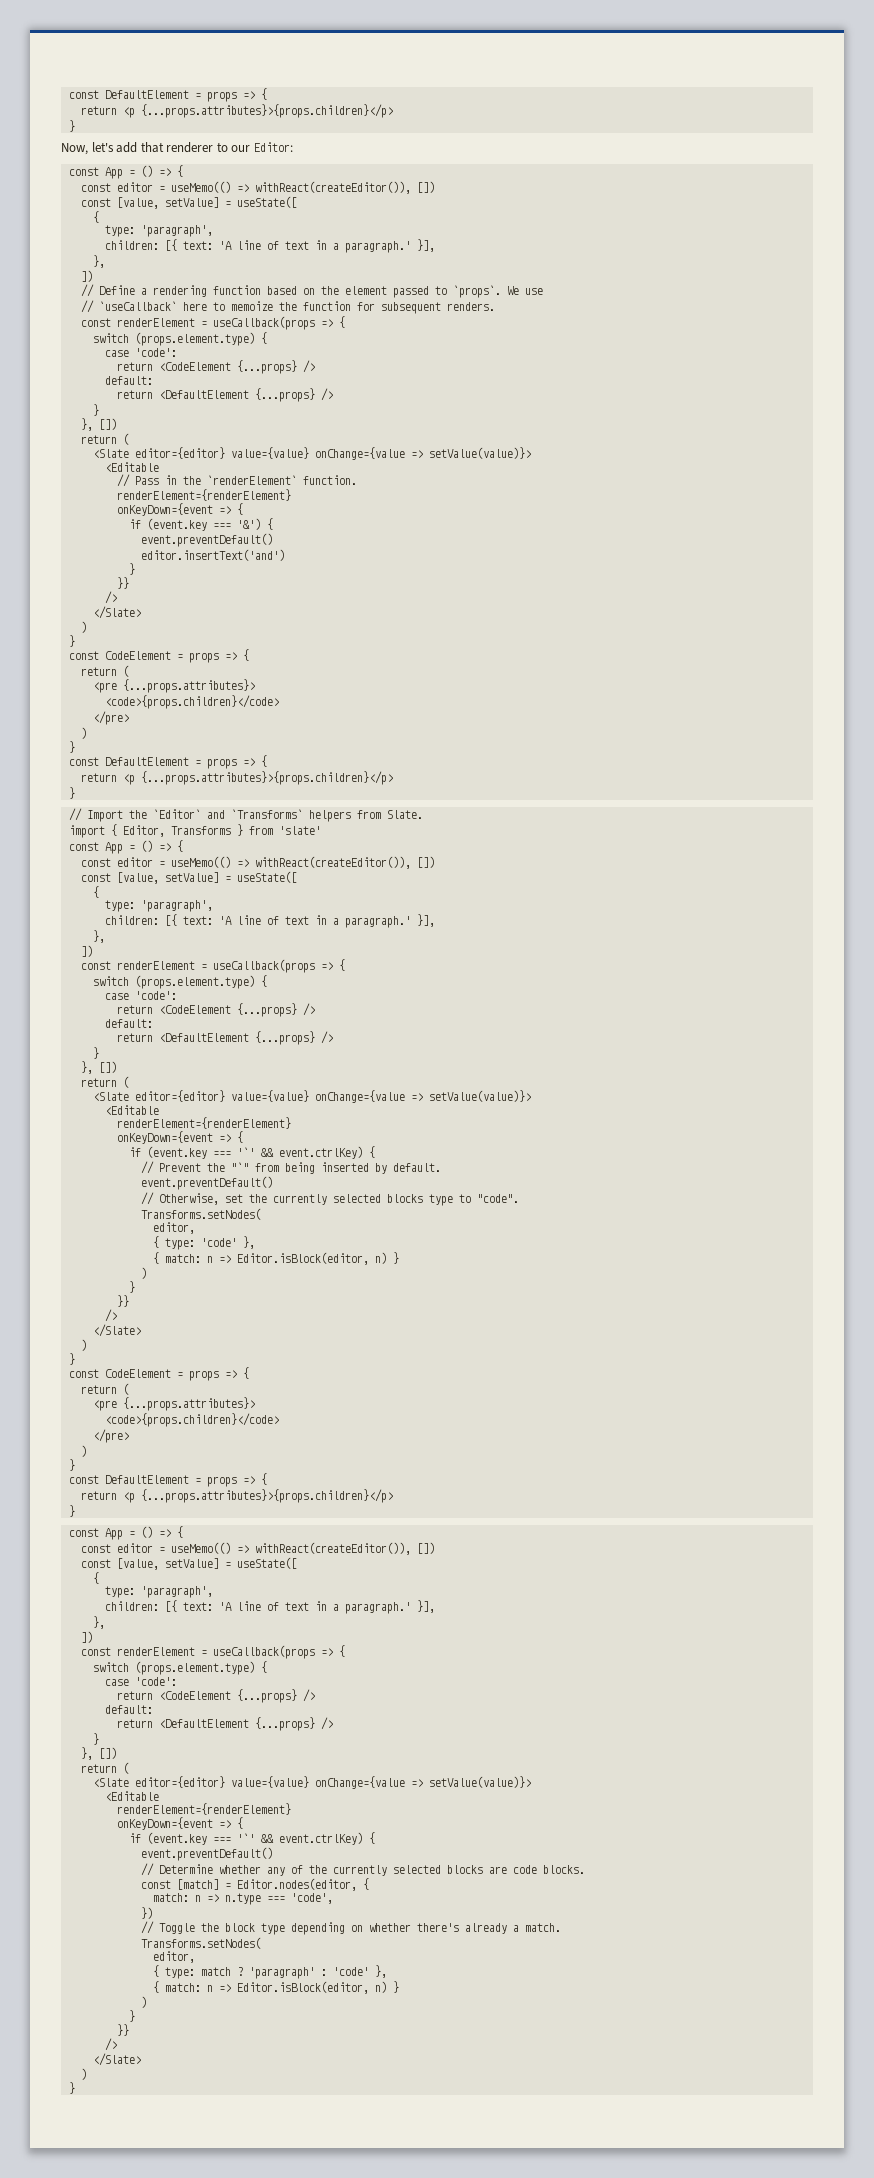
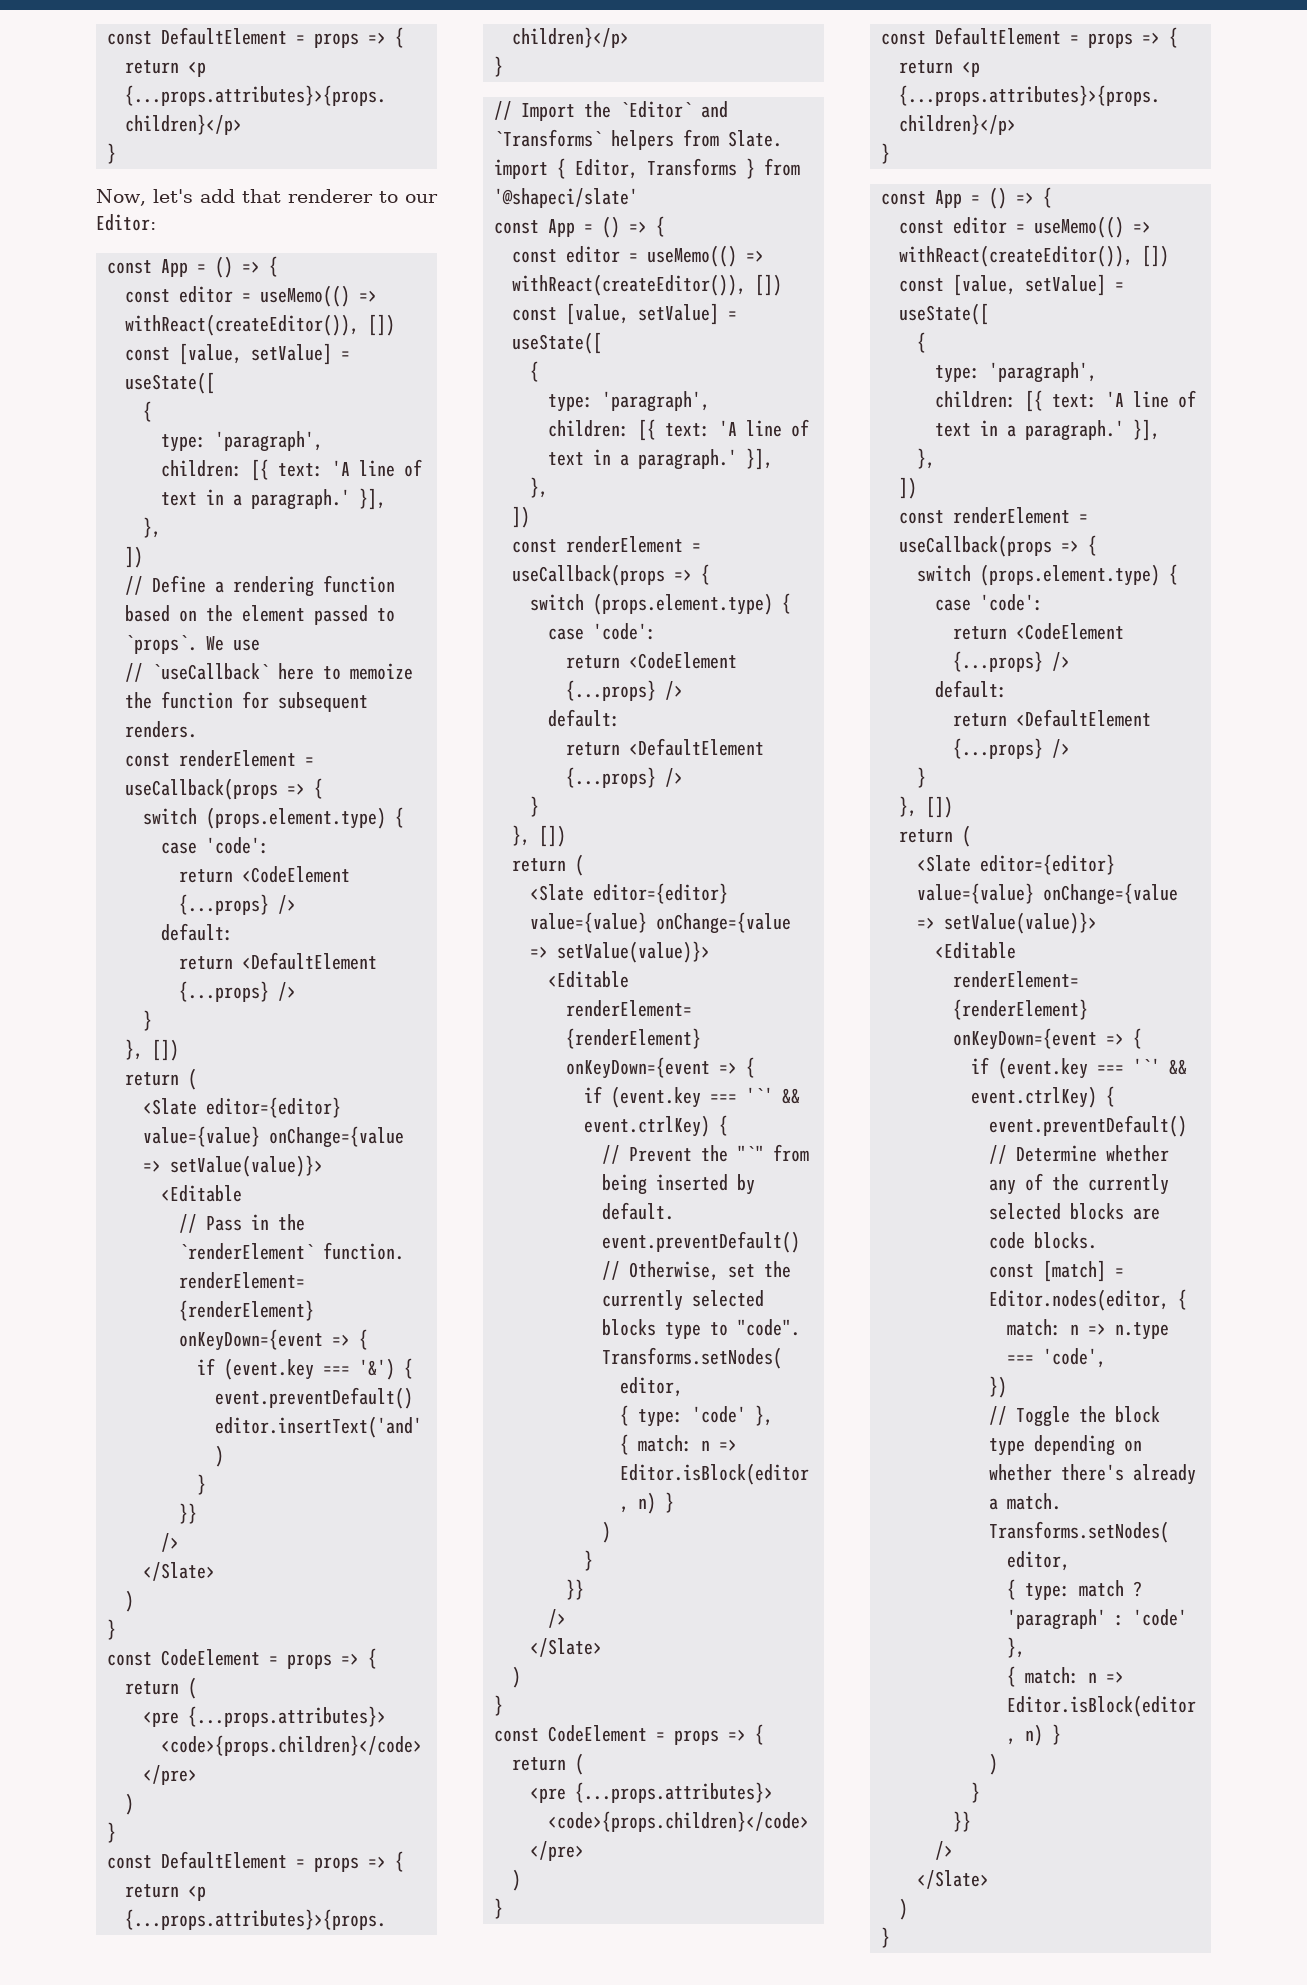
- import { Editor, Transforms } from 'slate'
+ import { Editor, Transforms } from '@shapeci/slate'

